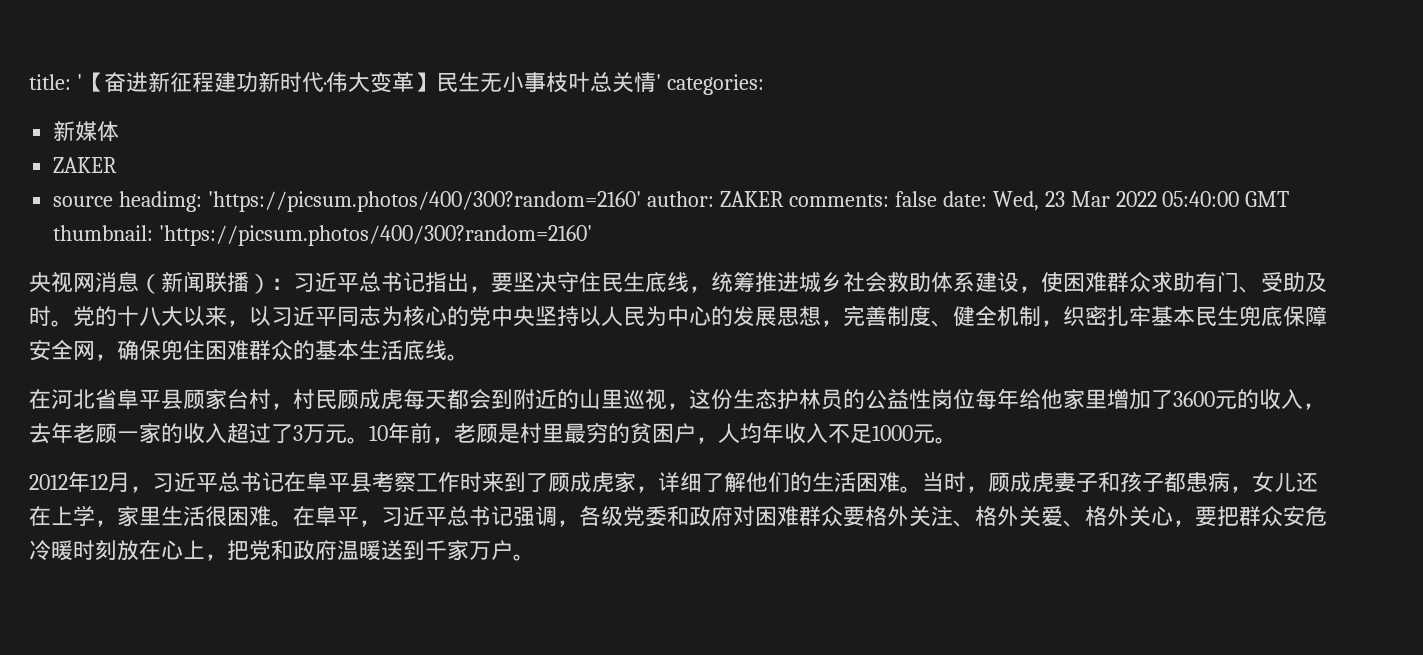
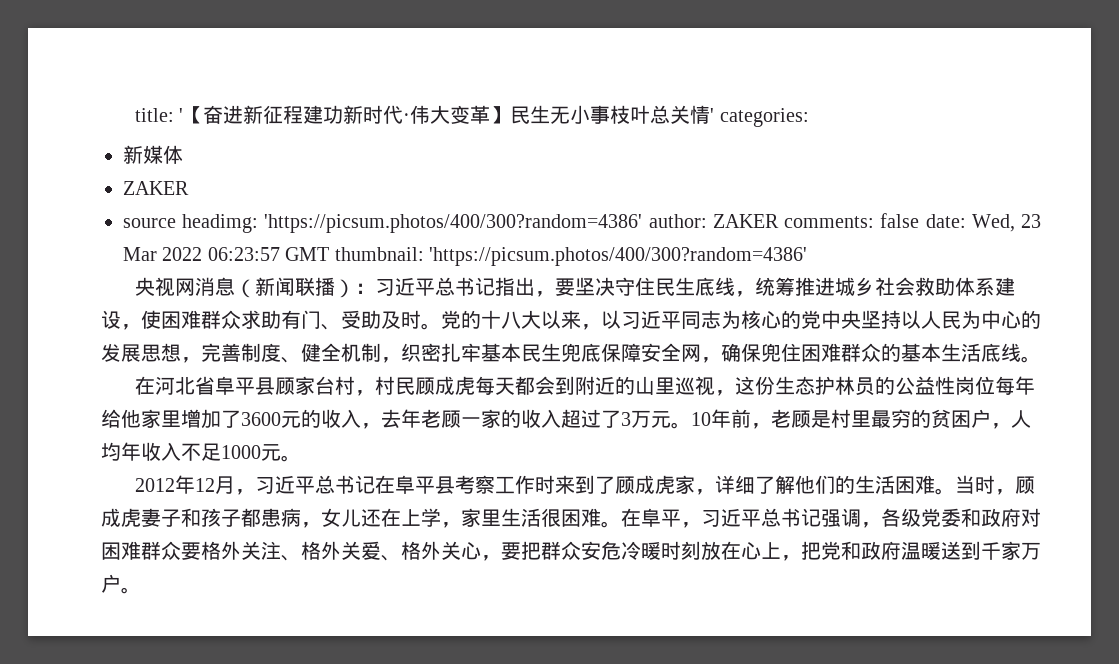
- source headimg: 'https://picsum.photos/400/300?random=2160' author: ZAKER comments: false date: Wed, 23 Mar 2022 05:40:00 GMT thumbnail: 'https://picsum.photos/400/300?random=2160'
+ source headimg: 'https://picsum.photos/400/300?random=4386' author: ZAKER comments: false date: Wed, 23 Mar 2022 06:23:57 GMT thumbnail: 'https://picsum.photos/400/300?random=4386'

